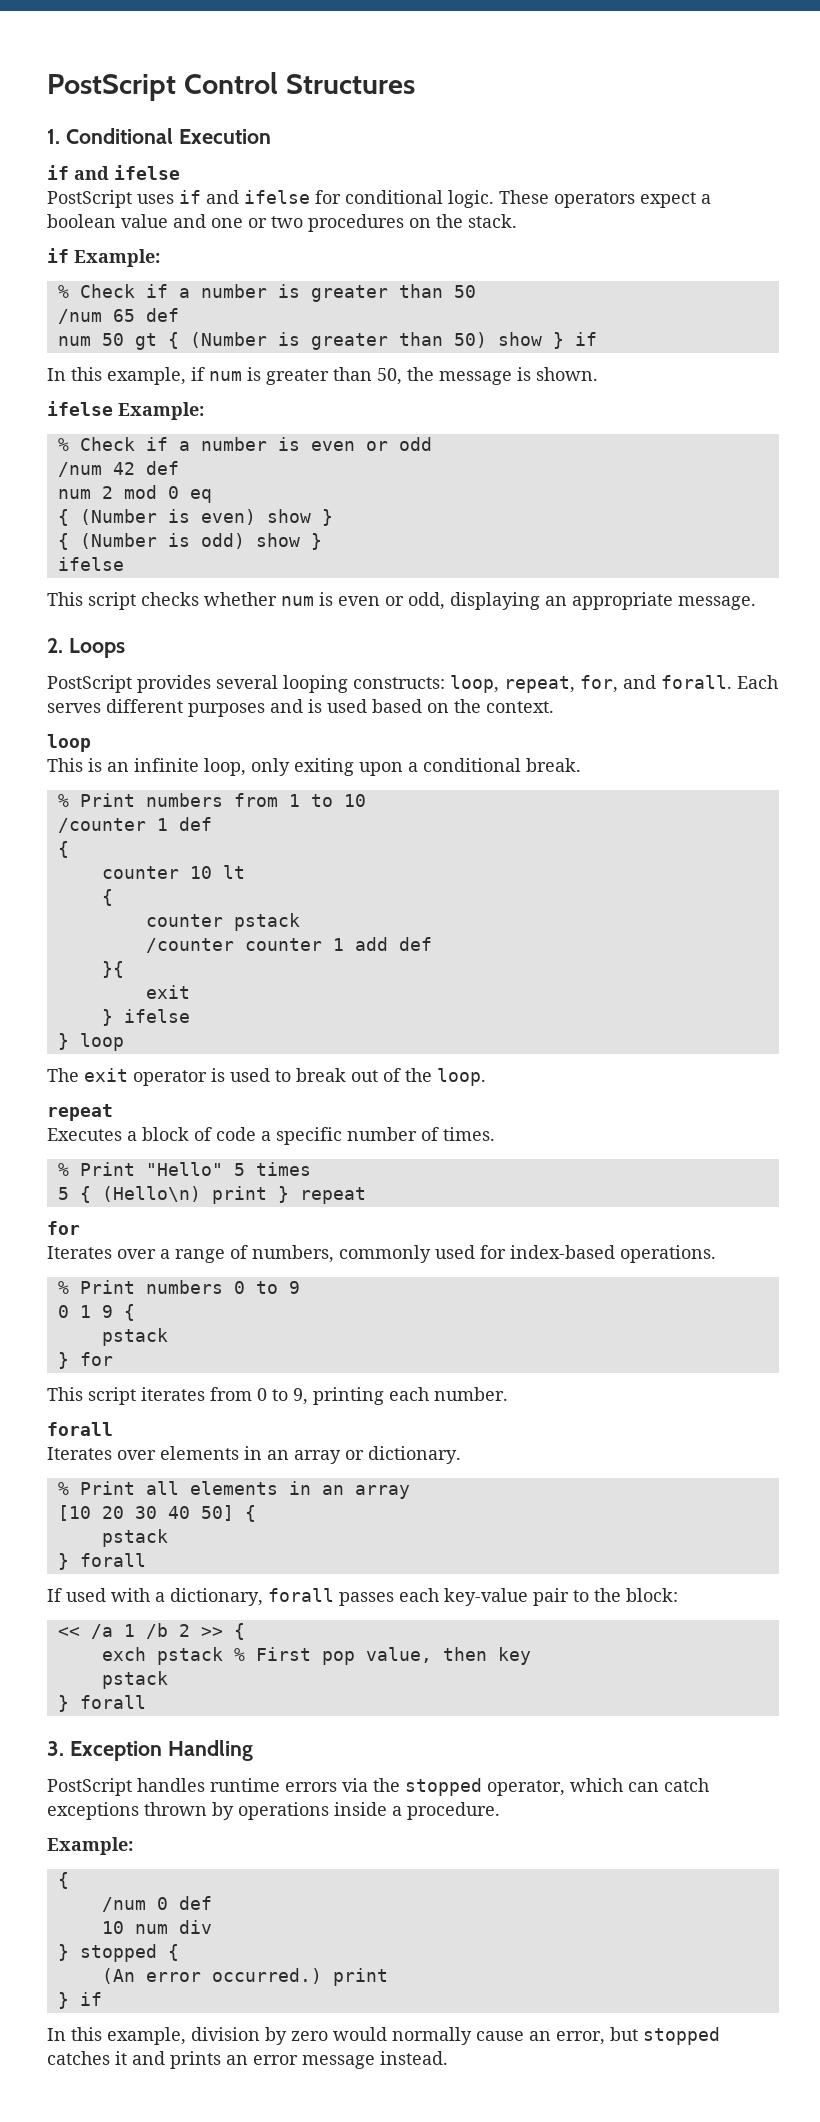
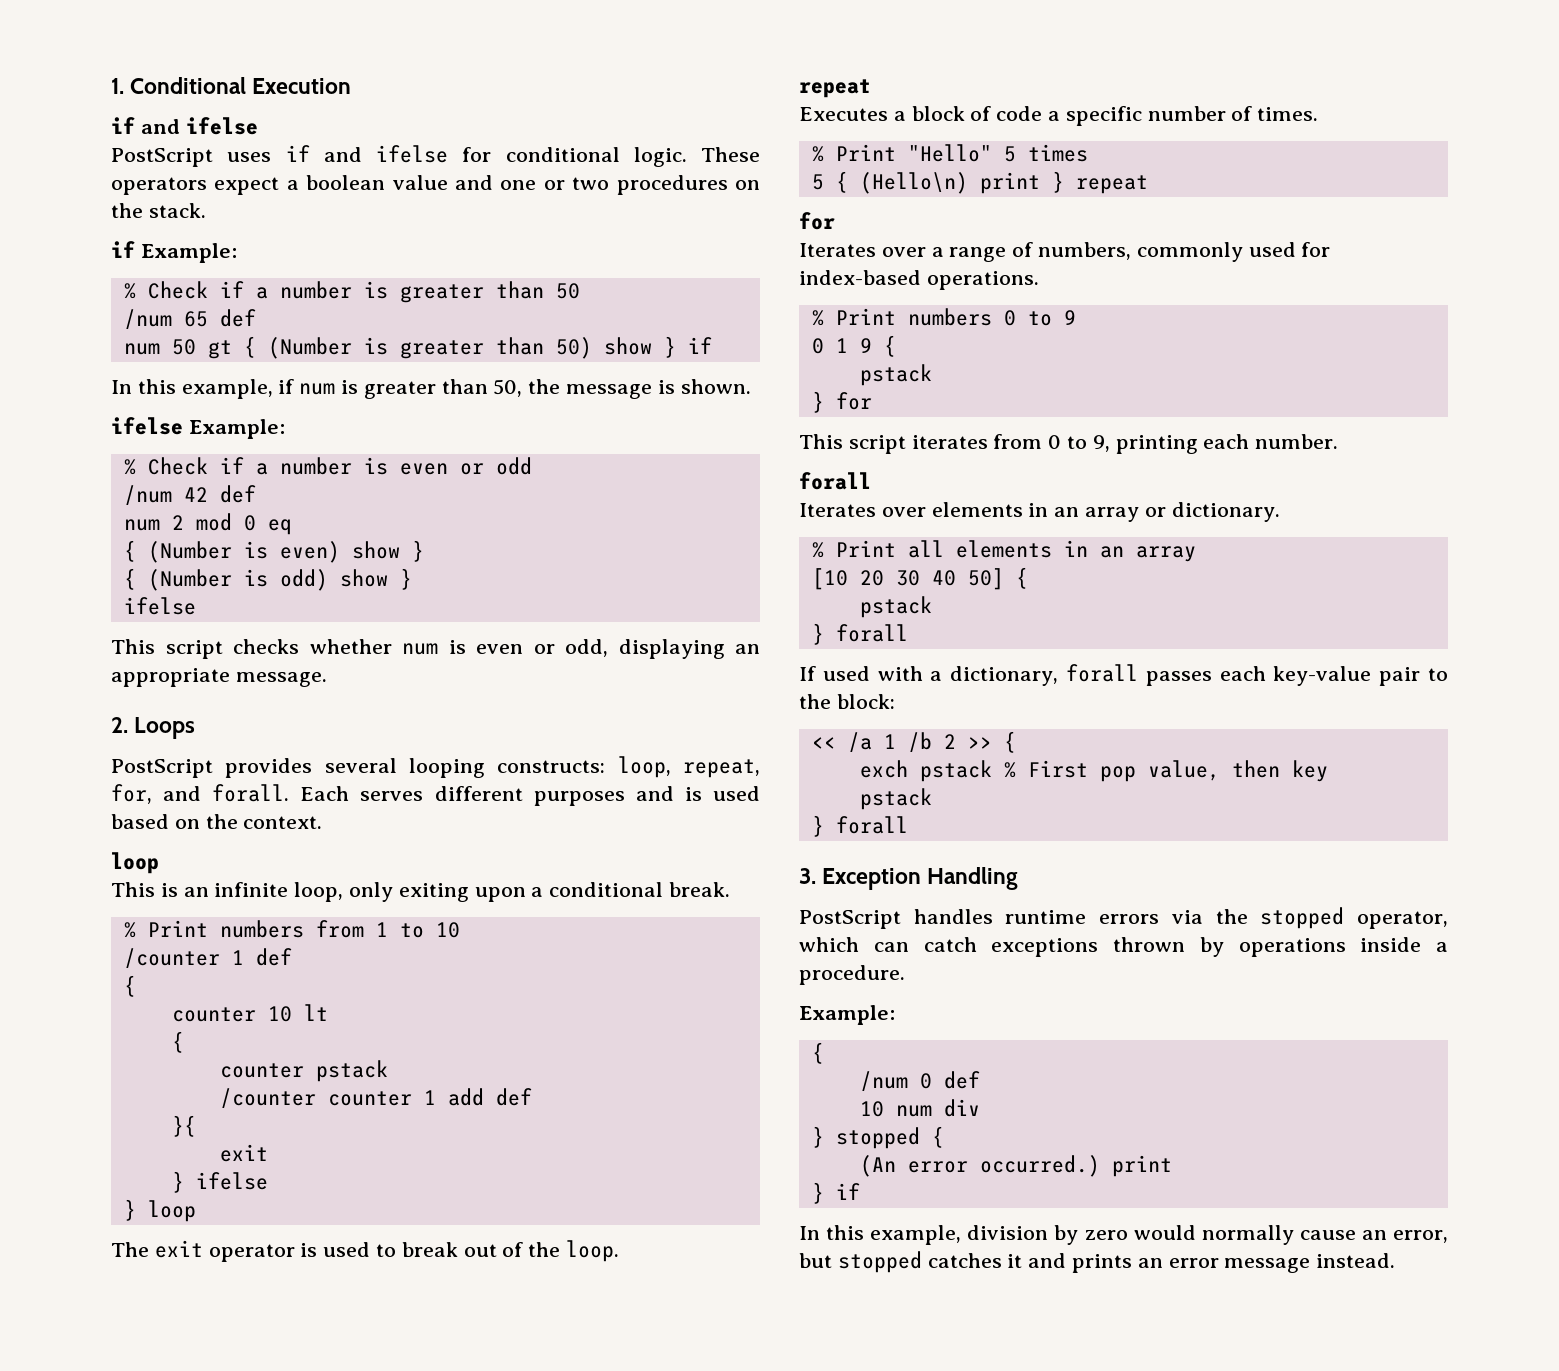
- PostScript Control Structures

